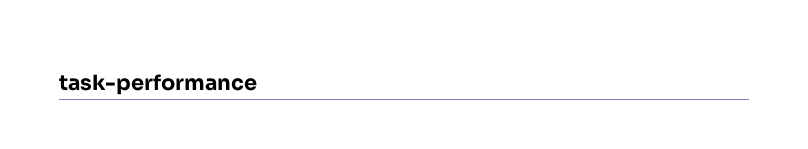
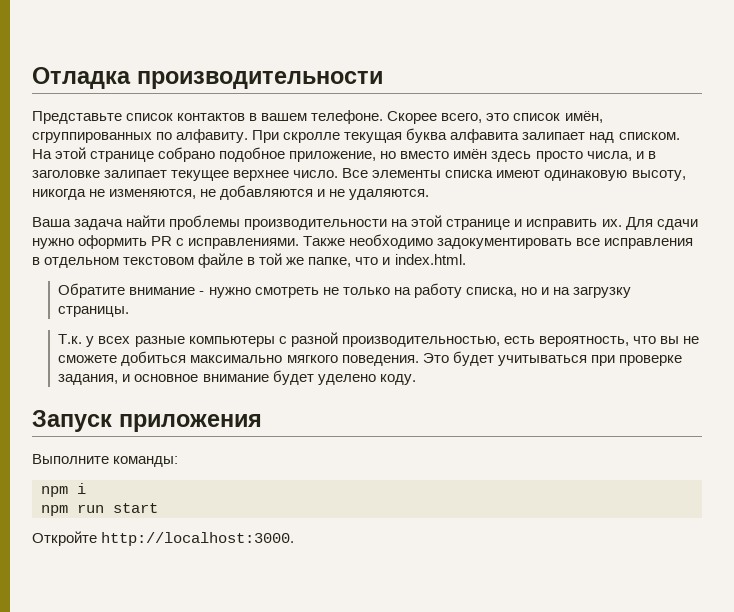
- task-performance
+ Отладка производительности
+ Представьте список контактов в вашем телефоне. Скорее всего, это список имён, сгруппированных по алфавиту. При скролле текущая буква алфавита залипает над списком. На этой странице собрано подобное приложение, но вместо имён здесь просто числа, и в заголовке залипает текущее верхнее число. Все элементы списка имеют одинаковую высоту, никогда не изменяются, не добавляются и не удаляются.
+ Ваша задача найти проблемы производительности на этой странице и исправить их. Для сдачи нужно оформить PR с исправлениями. Также необходимо задокументировать все исправления в отдельном текстовом файле в той же папке, что и index.html.
+ Обратите внимание - нужно смотреть не только на работу списка, но и на загрузку страницы.
+ Т.к. у всех разные компьютеры с разной производительностью, есть вероятность, что вы не сможете добиться максимально мягкого поведения. Это будет учитываться при проверке задания, и основное внимание будет уделено коду.
+ Запуск приложения
+ Выполните команды:
+ npm i
+ npm run start
+ Откройте http://localhost:3000.

